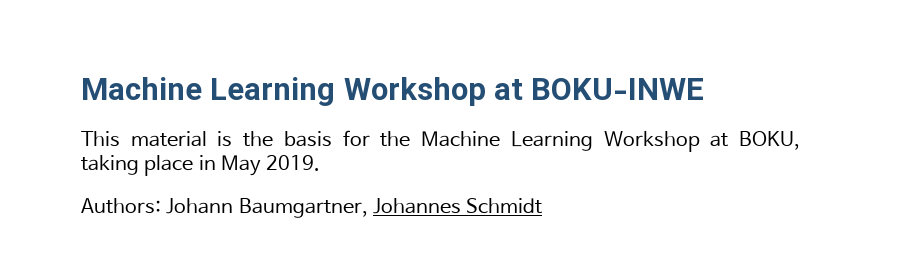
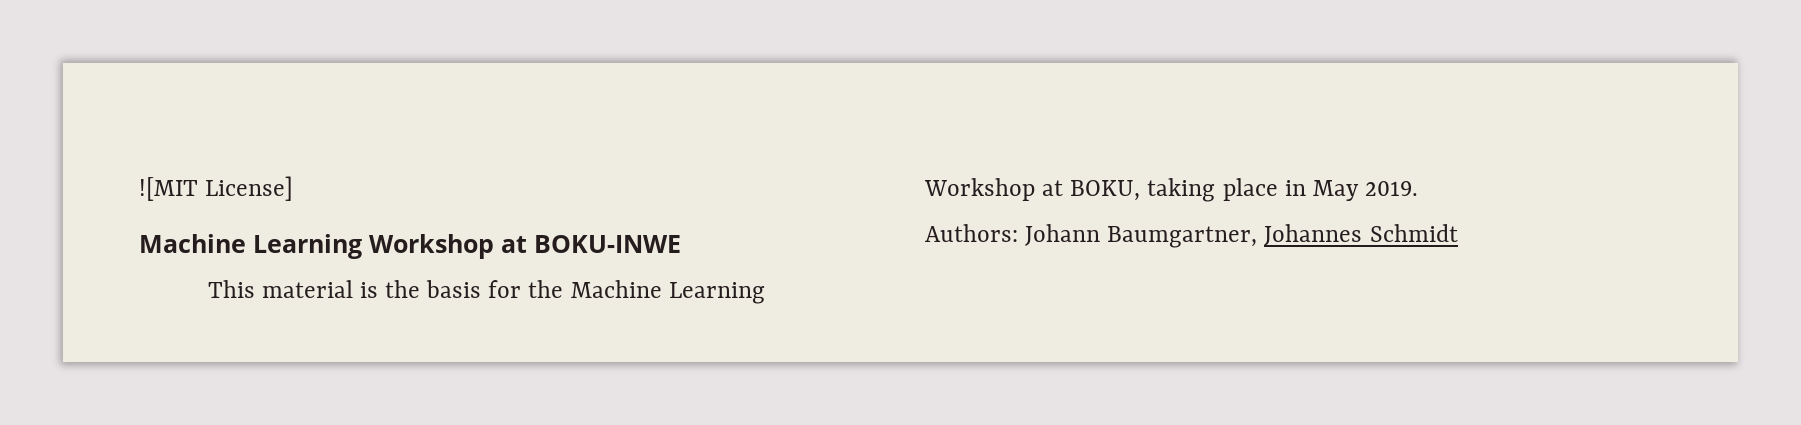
+ ![MIT License]

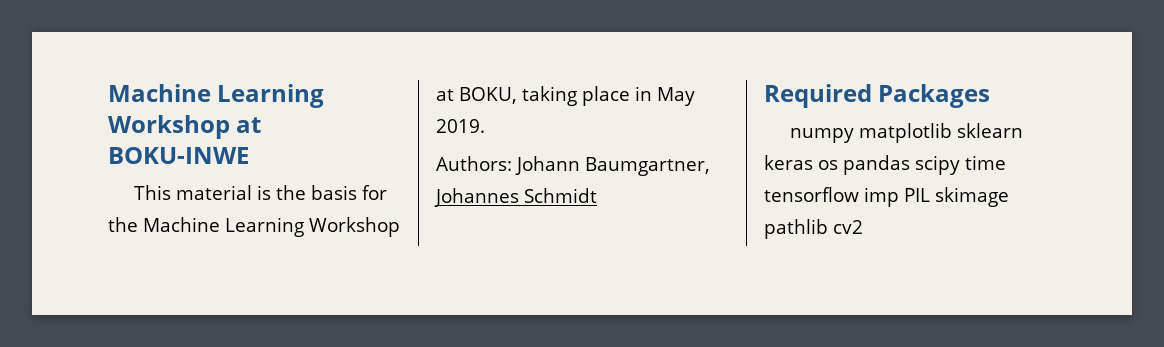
- ![MIT License]
+ Required Packages
+ numpy matplotlib sklearn keras os pandas scipy time tensorflow imp PIL skimage pathlib cv2

